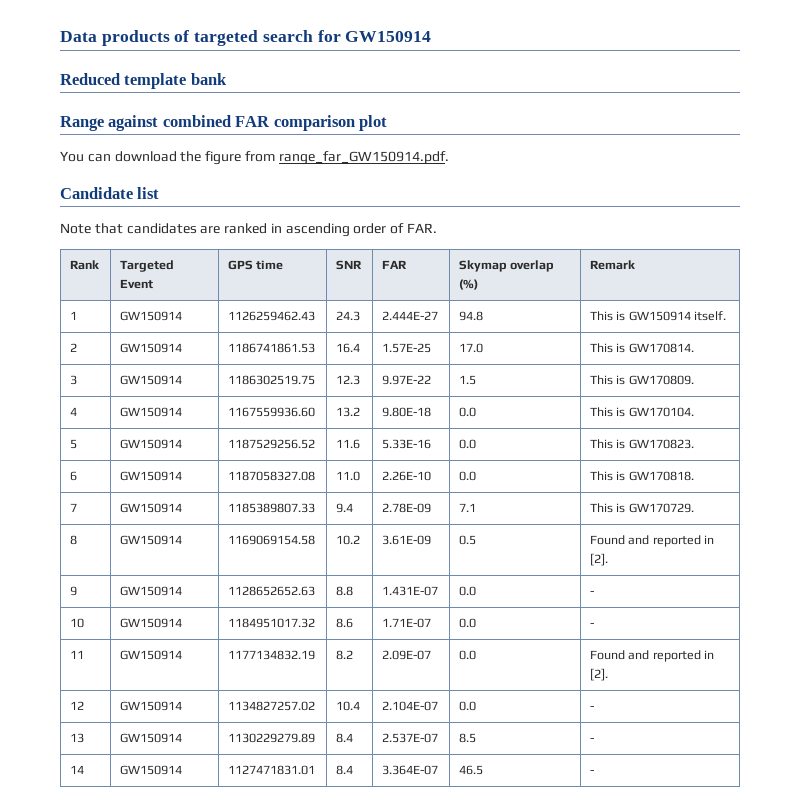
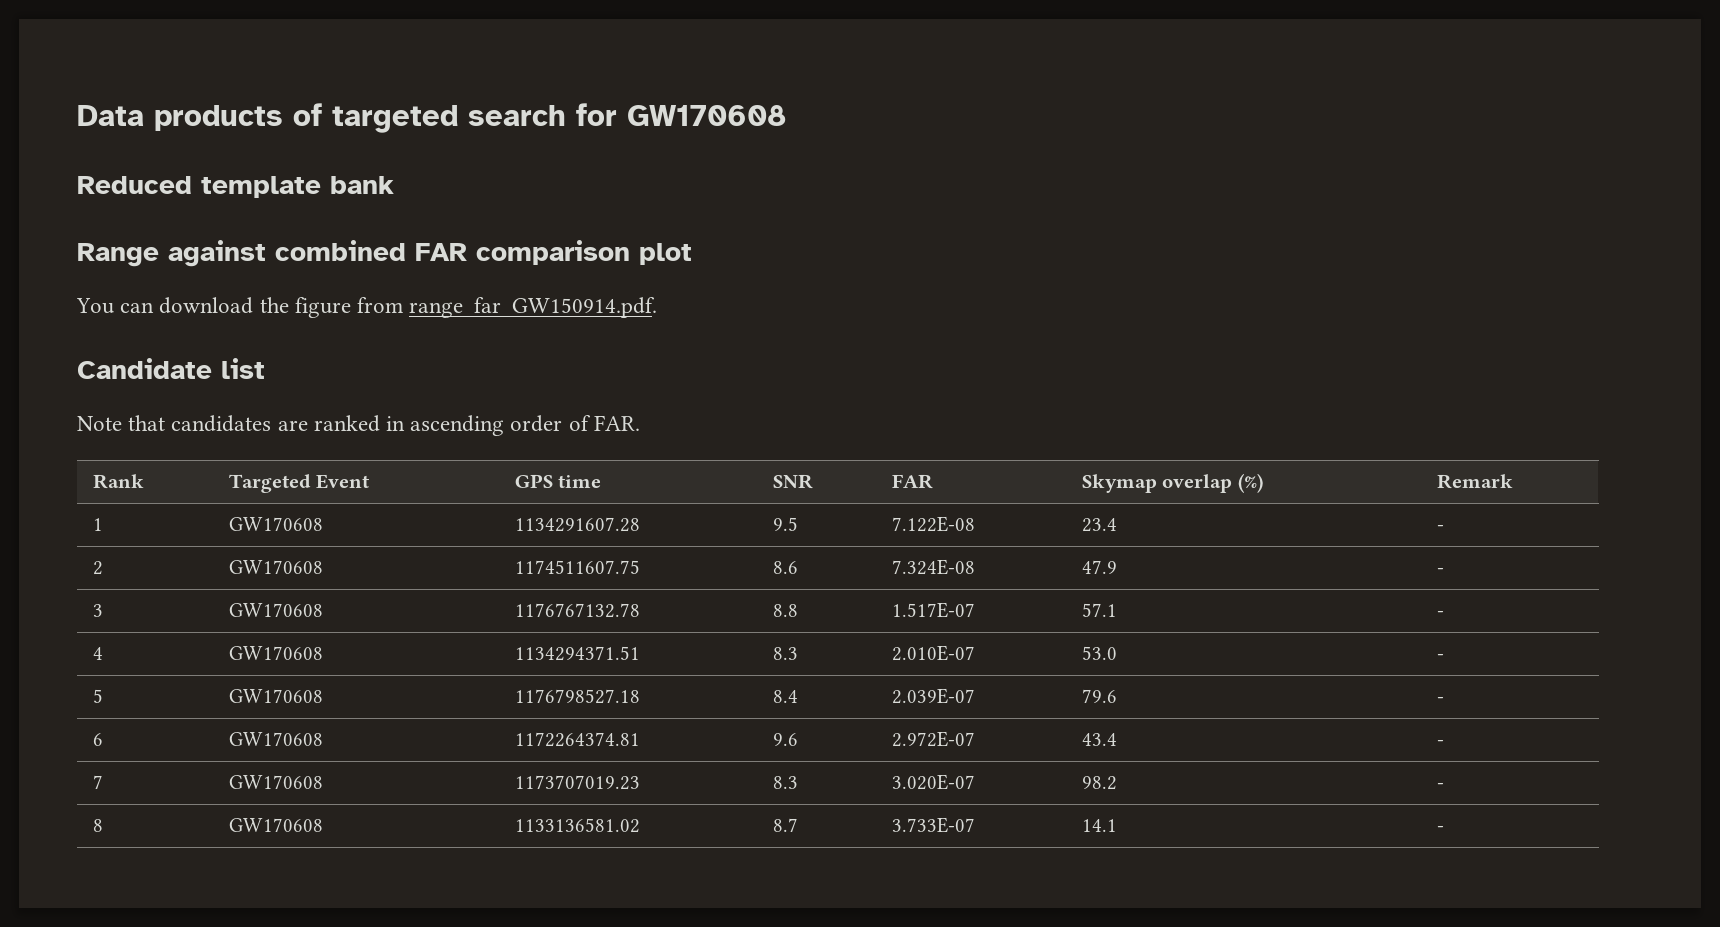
- Data products of targeted search for GW150914
+ Data products of targeted search for GW170608
- 1 | GW150914 | 1126259462.43 | 24.3 | 2.444E-27 | 94.8 | This is GW150914 itself.
- 2 | GW150914 | 1186741861.53 | 16.4 | 1.57E-25 | 17.0 | This is GW170814.
- 3 | GW150914 | 1186302519.75 | 12.3 | 9.97E-22 | 1.5 | This is GW170809.
- 4 | GW150914 | 1167559936.60 | 13.2 | 9.80E-18 | 0.0 | This is GW170104.
- 5 | GW150914 | 1187529256.52 | 11.6 | 5.33E-16 | 0.0 | This is GW170823.
- 6 | GW150914 | 1187058327.08 | 11.0 | 2.26E-10 | 0.0 | This is GW170818.
- 7 | GW150914 | 1185389807.33 | 9.4 | 2.78E-09 | 7.1 | This is GW170729.
- 8 | GW150914 | 1169069154.58 | 10.2 | 3.61E-09 | 0.5 | Found and reported in [2].
- 9 | GW150914 | 1128652652.63 | 8.8 | 1.431E-07 | 0.0 | -
- 10 | GW150914 | 1184951017.32 | 8.6 | 1.71E-07 | 0.0 | -
- 11 | GW150914 | 1177134832.19 | 8.2 | 2.09E-07 | 0.0 | Found and reported in [2].
- 12 | GW150914 | 1134827257.02 | 10.4 | 2.104E-07 | 0.0 | -
- 13 | GW150914 | 1130229279.89 | 8.4 | 2.537E-07 | 8.5 | -
- 14 | GW150914 | 1127471831.01 | 8.4 | 3.364E-07 | 46.5 | -
+ 1 | GW170608 | 1134291607.28 | 9.5 | 7.122E-08 | 23.4 | -
+ 2 | GW170608 | 1174511607.75 | 8.6 | 7.324E-08 | 47.9 | -
+ 3 | GW170608 | 1176767132.78 | 8.8 | 1.517E-07 | 57.1 | -
+ 4 | GW170608 | 1134294371.51 | 8.3 | 2.010E-07 | 53.0 | -
+ 5 | GW170608 | 1176798527.18 | 8.4 | 2.039E-07 | 79.6 | -
+ 6 | GW170608 | 1172264374.81 | 9.6 | 2.972E-07 | 43.4 | -
+ 7 | GW170608 | 1173707019.23 | 8.3 | 3.020E-07 | 98.2 | -
+ 8 | GW170608 | 1133136581.02 | 8.7 | 3.733E-07 | 14.1 | -

